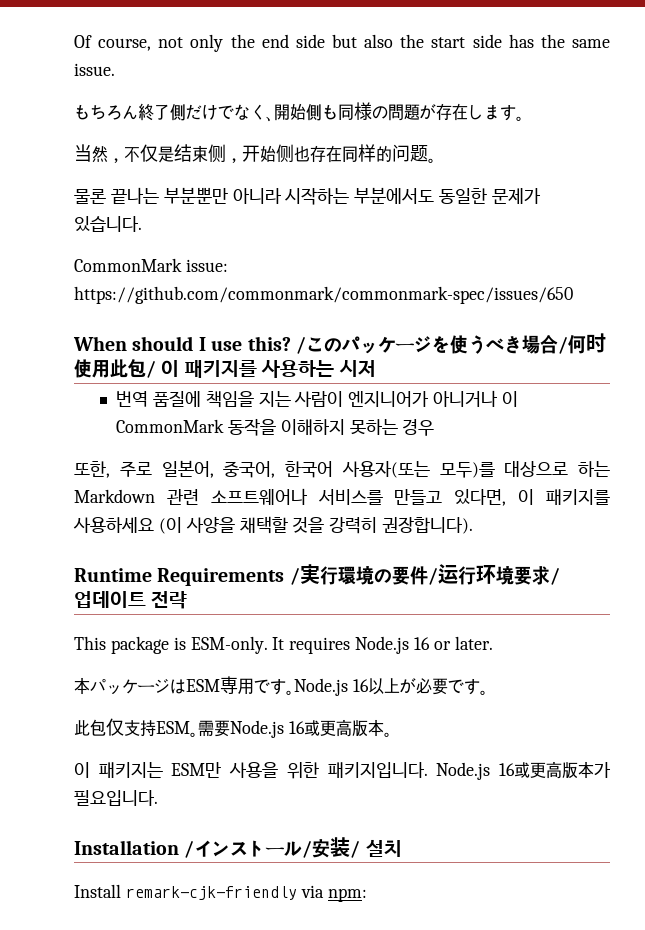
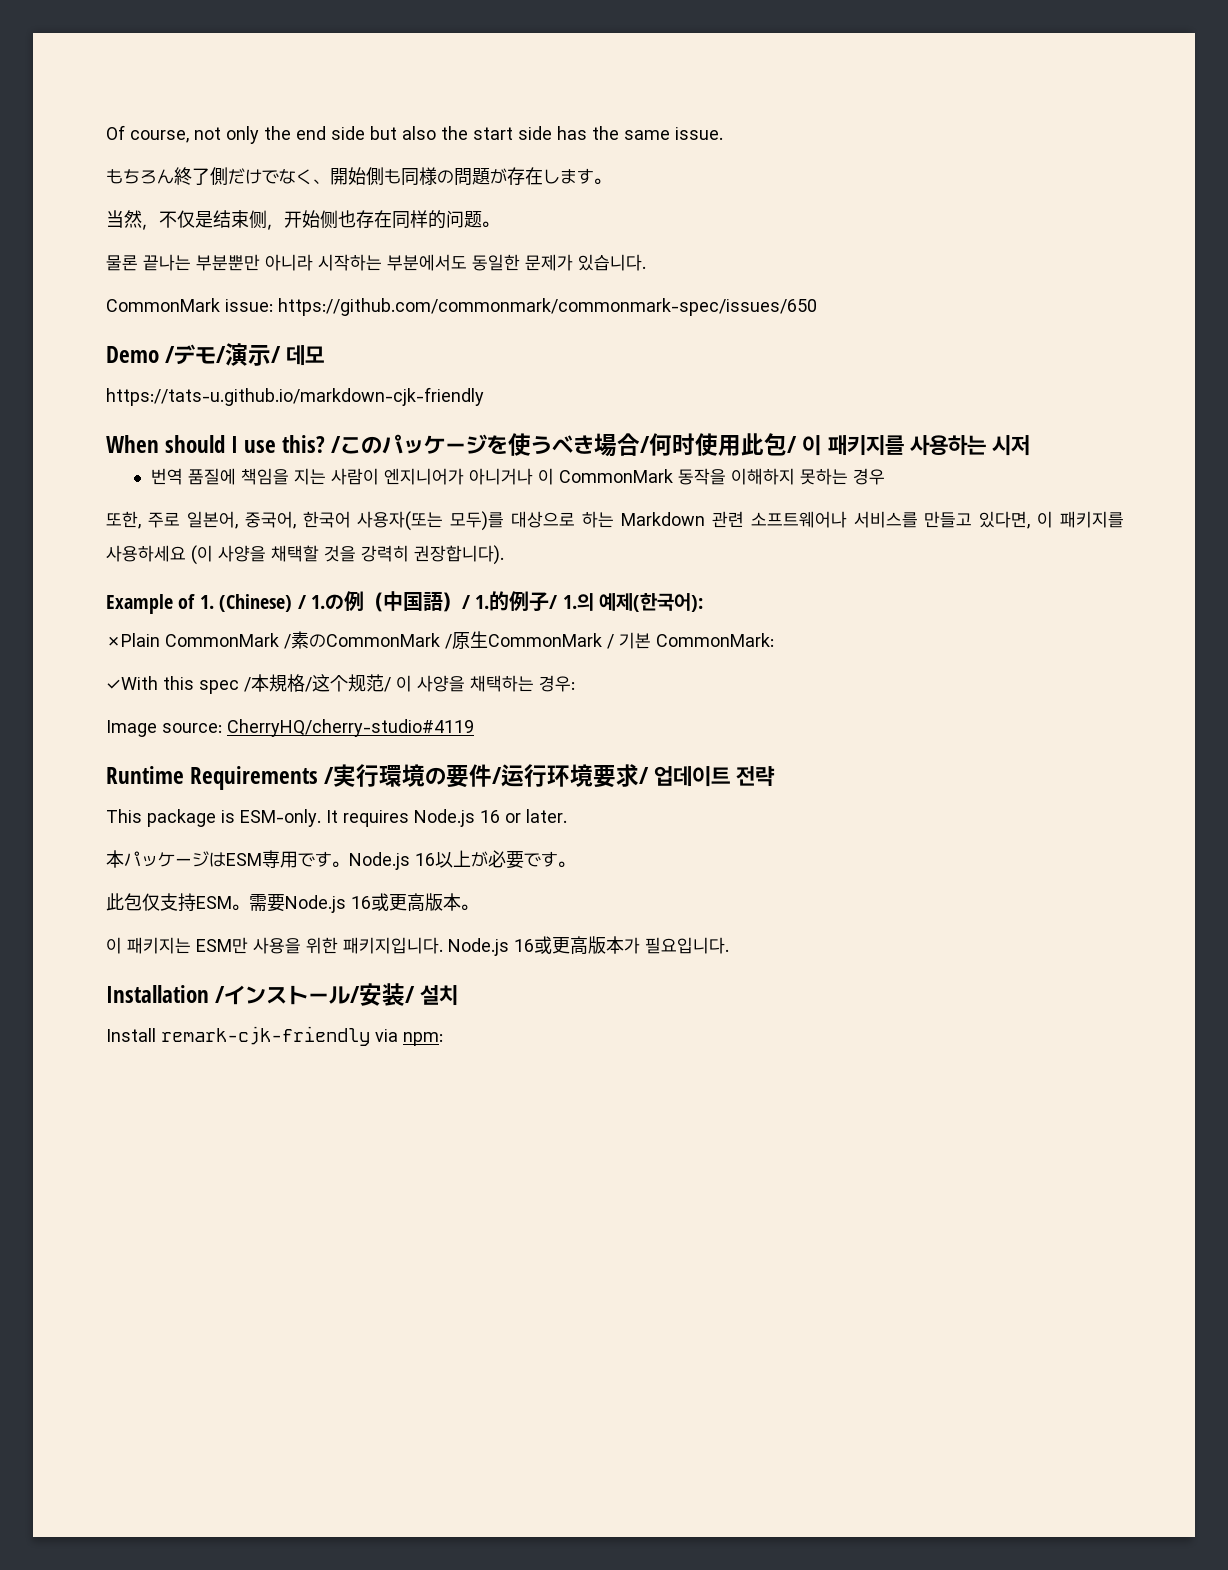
+ Demo /デモ/演示/ 데모
+ https://tats-u.github.io/markdown-cjk-friendly
+ Example of 1. (Chinese) / 1.の例（中国語）/ 1.的例子/ 1.의 예제(한국어):
+ ✗Plain CommonMark /素のCommonMark /原生CommonMark / 기본 CommonMark:
+ ✓With this spec /本規格/这个规范/ 이 사양을 채택하는 경우:
+ Image source: CherryHQ/cherry-studio#4119

